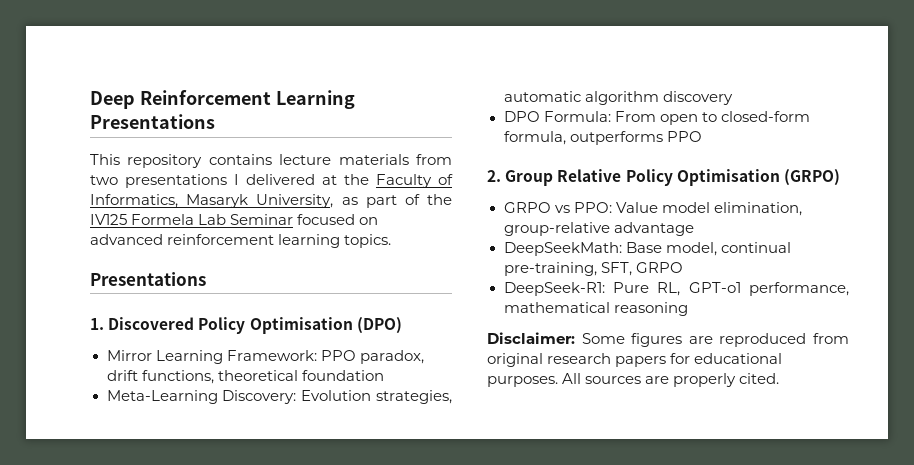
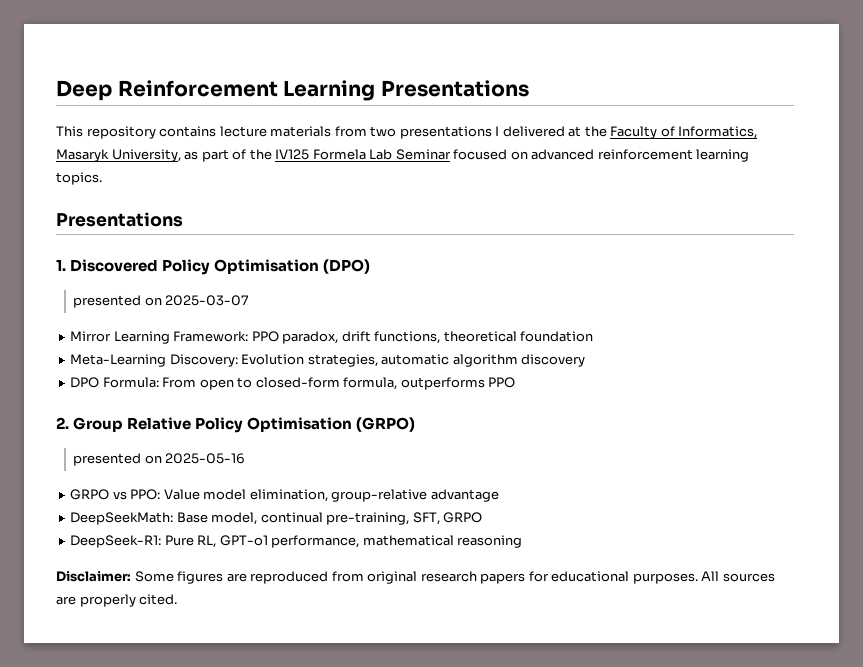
+ presented on 2025-03-07
+ presented on 2025-05-16

